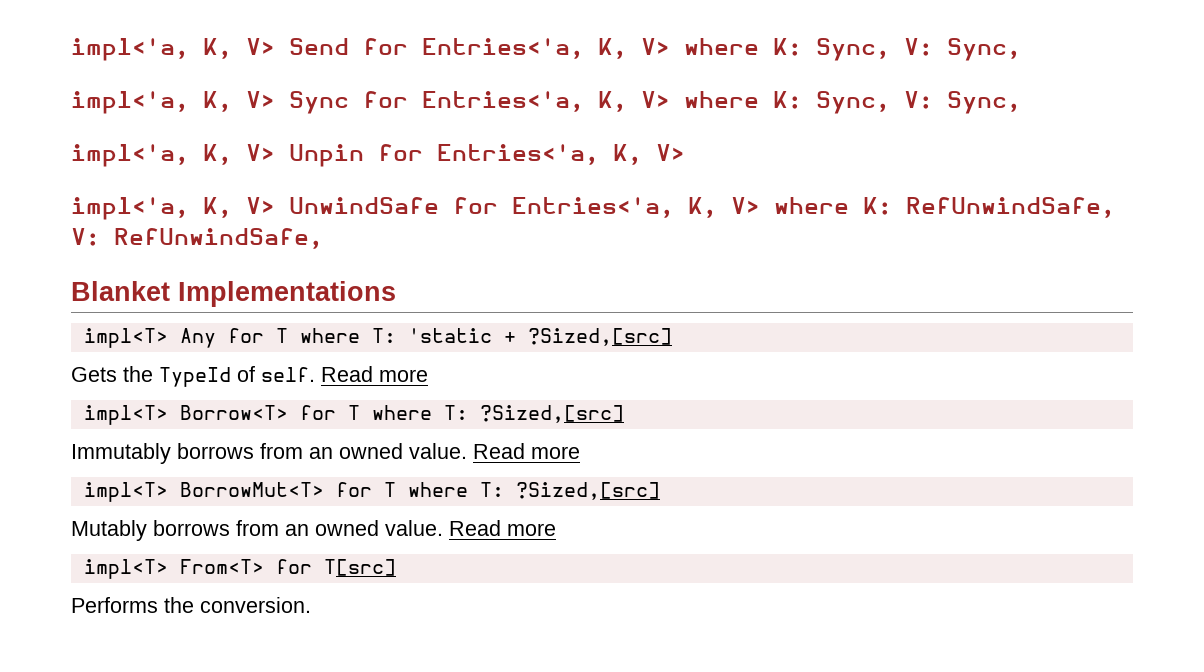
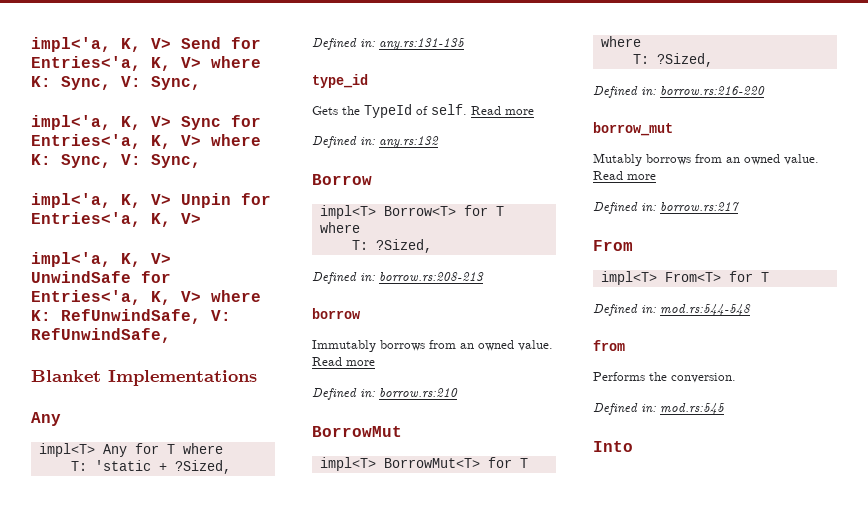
  Blanket Implementations
+ Any
- impl<T> Any for T where T: 'static + ?Sized,[src]
+ impl<T> Any for T where
+ T: 'static + ?Sized,
+ Defined in: any.rs:131-135
+ type_id
+ Defined in: any.rs:132
+ Borrow
- impl<T> Borrow<T> for T where T: ?Sized,[src]
+ impl<T> Borrow<T> for T where
+ T: ?Sized,
+ Defined in: borrow.rs:208-213
+ borrow
+ Defined in: borrow.rs:210
+ BorrowMut
- impl<T> BorrowMut<T> for T where T: ?Sized,[src]
+ impl<T> BorrowMut<T> for T where
+ T: ?Sized,
+ Defined in: borrow.rs:216-220
+ borrow_mut
+ Defined in: borrow.rs:217
+ From
- impl<T> From<T> for T[src]
+ impl<T> From<T> for T
+ Defined in: mod.rs:544-548
+ from
+ Defined in: mod.rs:545
+ Into

